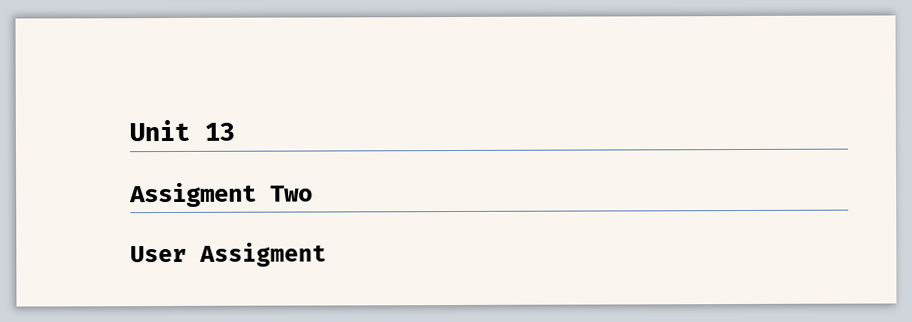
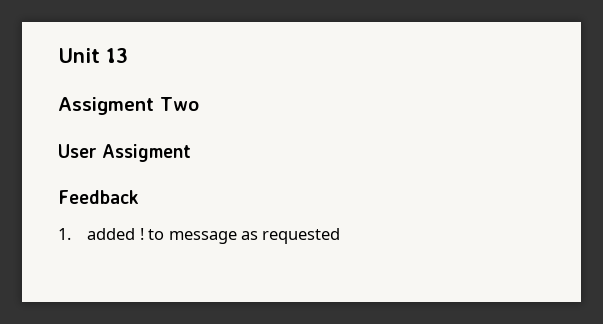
+ Feedback
+ 1. added ! to message as requested

